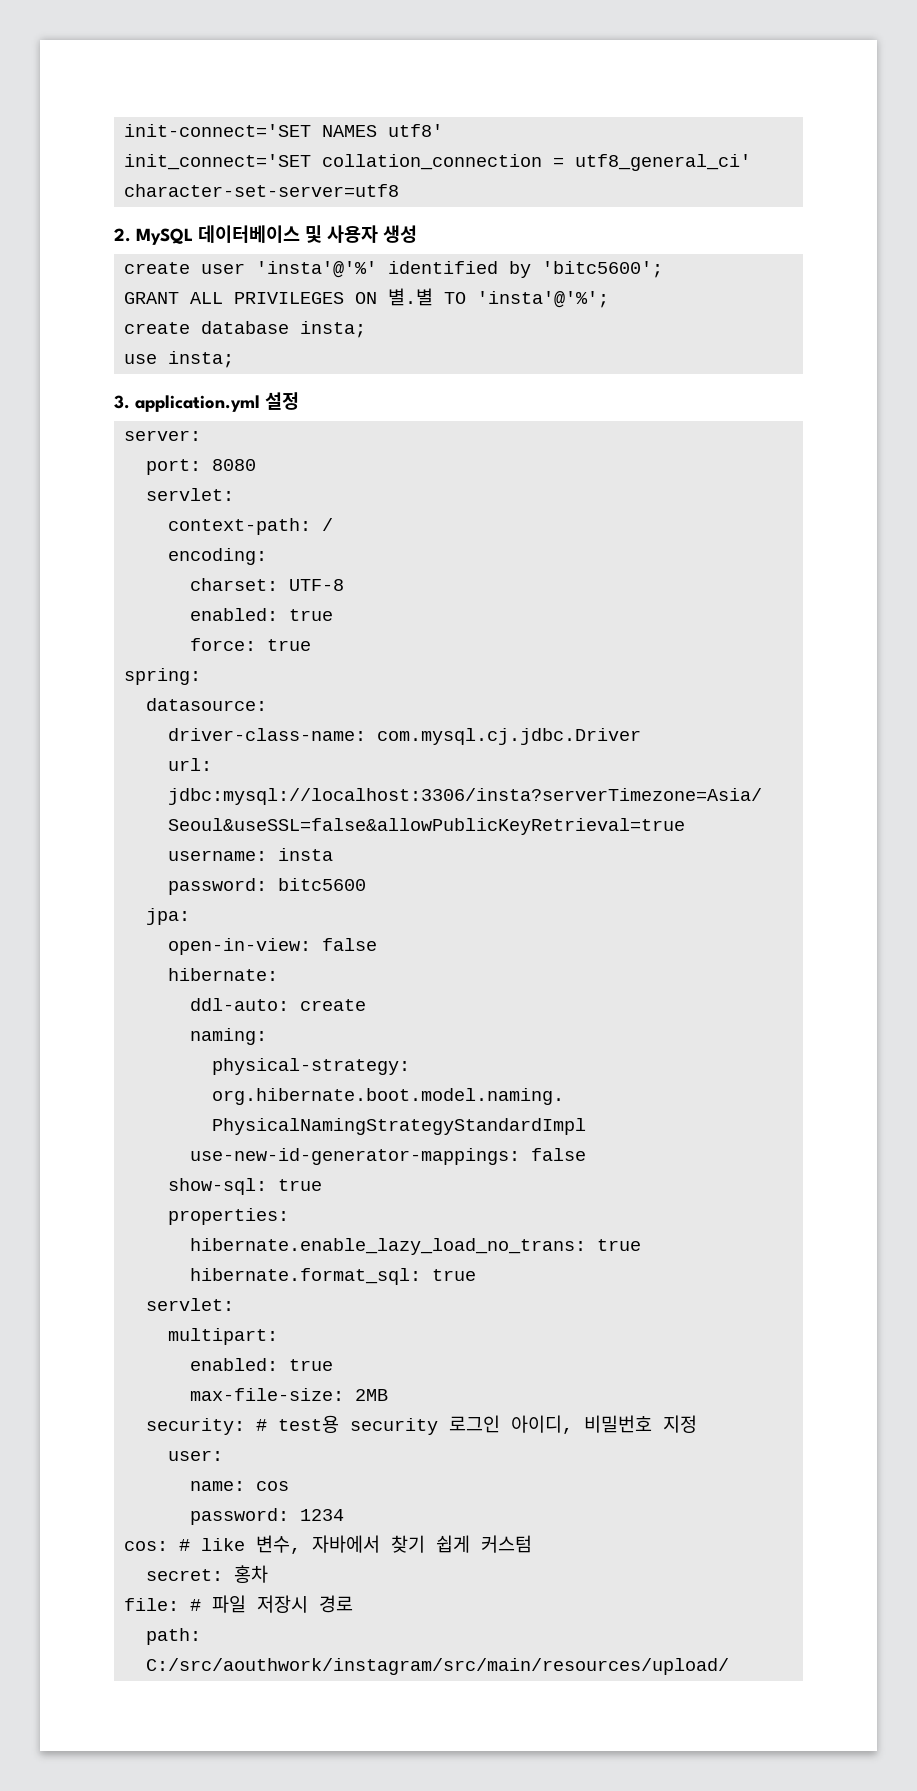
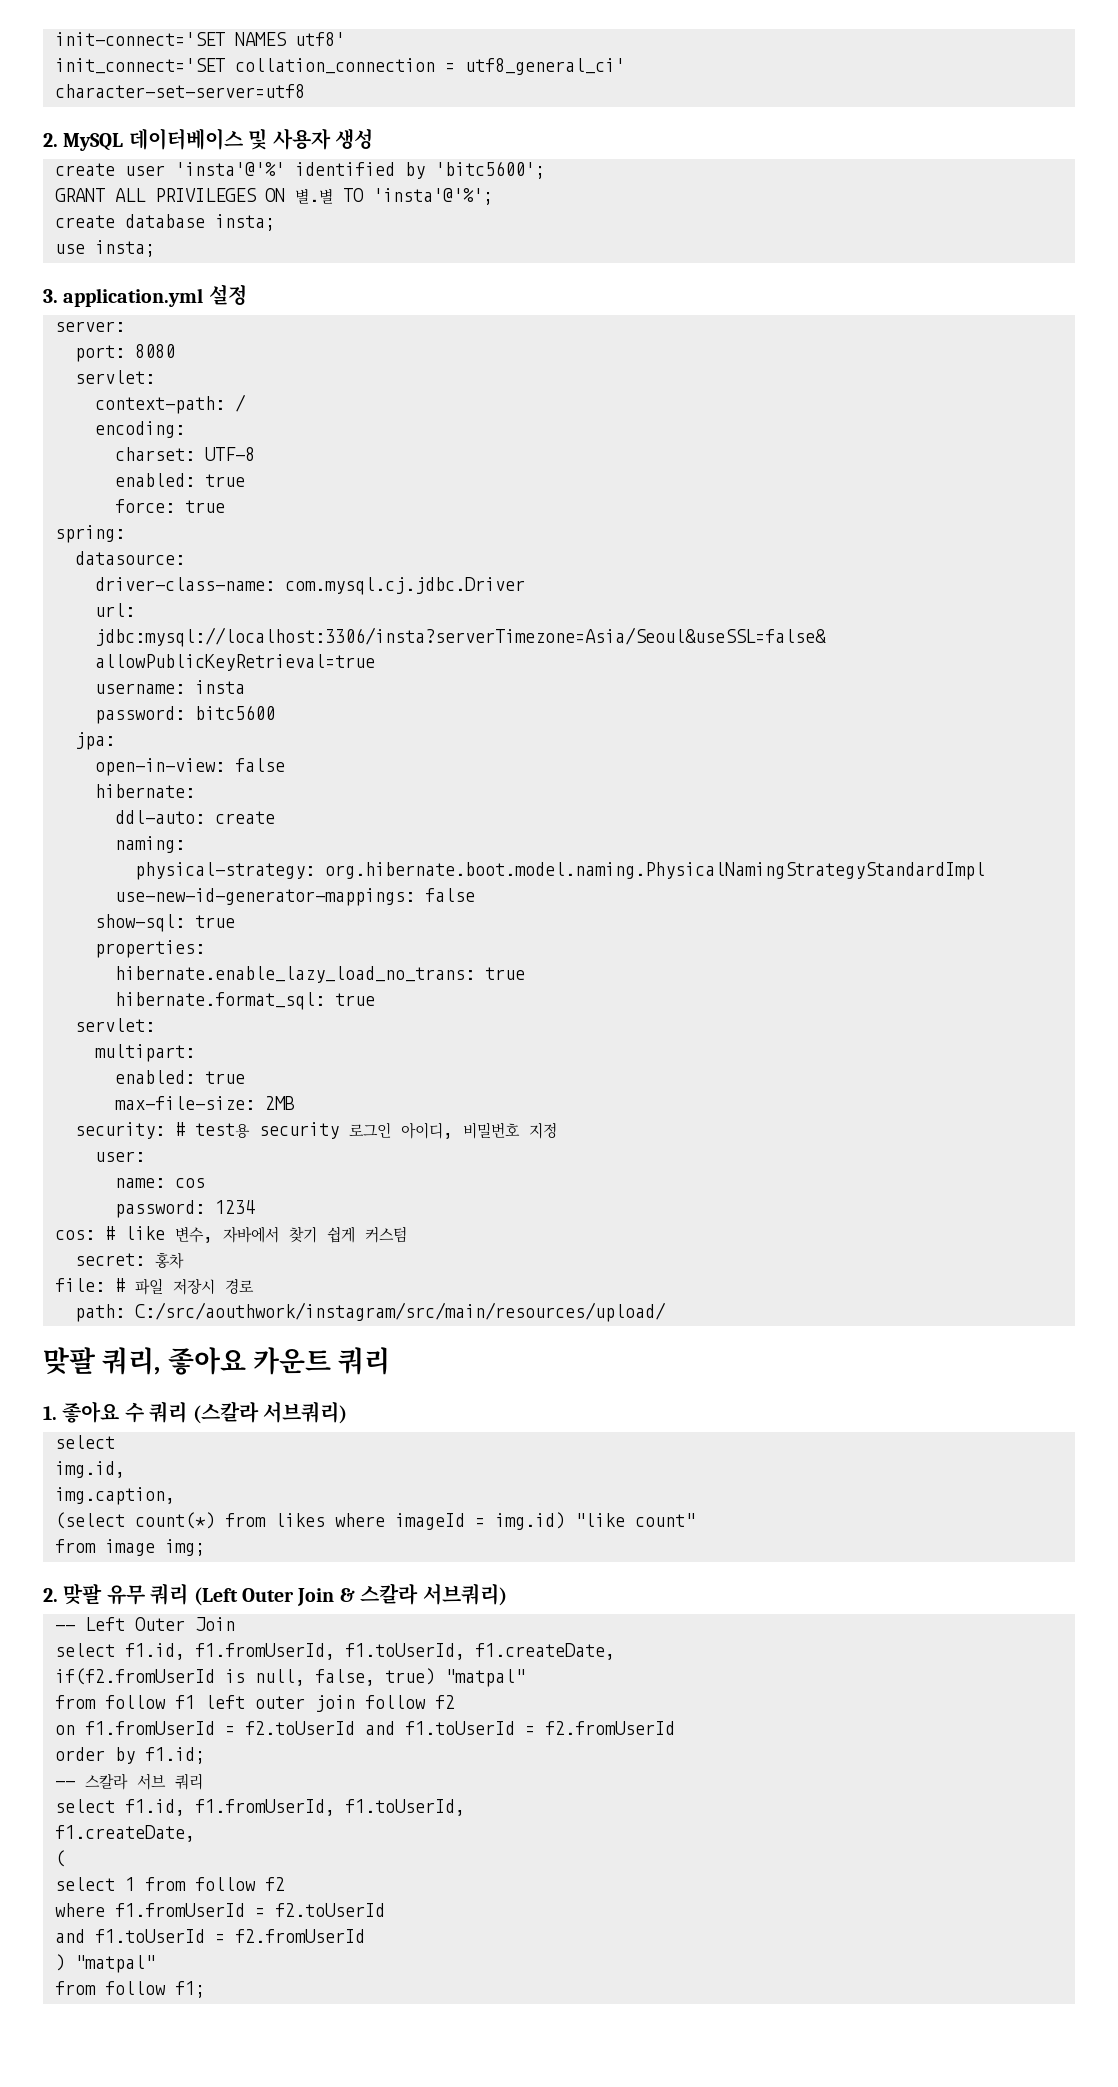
+ 맞팔 쿼리, 좋아요 카운트 쿼리
+ 1. 좋아요 수 쿼리 (스칼라 서브쿼리)
+ select
+ img.id,
+ img.caption,
+ (select count(*) from likes where imageId = img.id) "like count"
+ from image img;
+ 2. 맞팔 유무 쿼리 (Left Outer Join & 스칼라 서브쿼리)
+ -- Left Outer Join
+ select f1.id, f1.fromUserId, f1.toUserId, f1.createDate,
+ if(f2.fromUserId is null, false, true) "matpal"
+ from follow f1 left outer join follow f2
+ on f1.fromUserId = f2.toUserId and f1.toUserId = f2.fromUserId
+ order by f1.id;
+ -- 스칼라 서브 쿼리
+ select f1.id, f1.fromUserId, f1.toUserId,
+ f1.createDate,
+ (
+ select 1 from follow f2
+ where f1.fromUserId = f2.toUserId
+ and f1.toUserId = f2.fromUserId
+ ) "matpal"
+ from follow f1;

